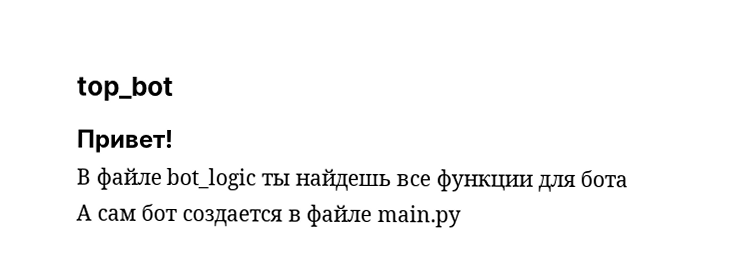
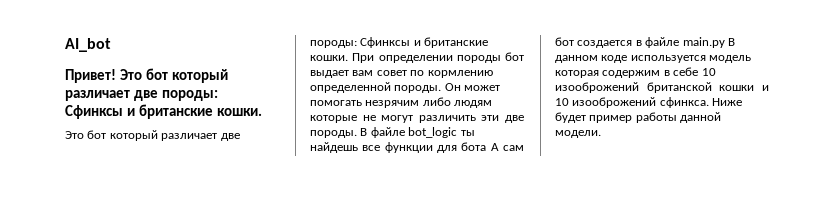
- top_bot
+ AI_bot
- Привет!
- В файле bot_logic ты найдешь все функции для бота
- А сам бот создается в файле main.py
+ Привет! Это бот который различает две породы: Сфинксы и британские кошки.
+ Это бот который различает две породы: Сфинксы и британские кошки. При определении породы бот выдает вам совет по кормлению определенной породы. Он может помогать незрячим либо людям которые не могут различить эти две породы. В файле bot_logic ты найдешь все функции для бота А сам бот создается в файле main.py В данном коде используется модель которая содержим в себе 10 изооброжений британской кошки и 10 изооброжений сфинкса. Ниже будет пример работы данной модели.

